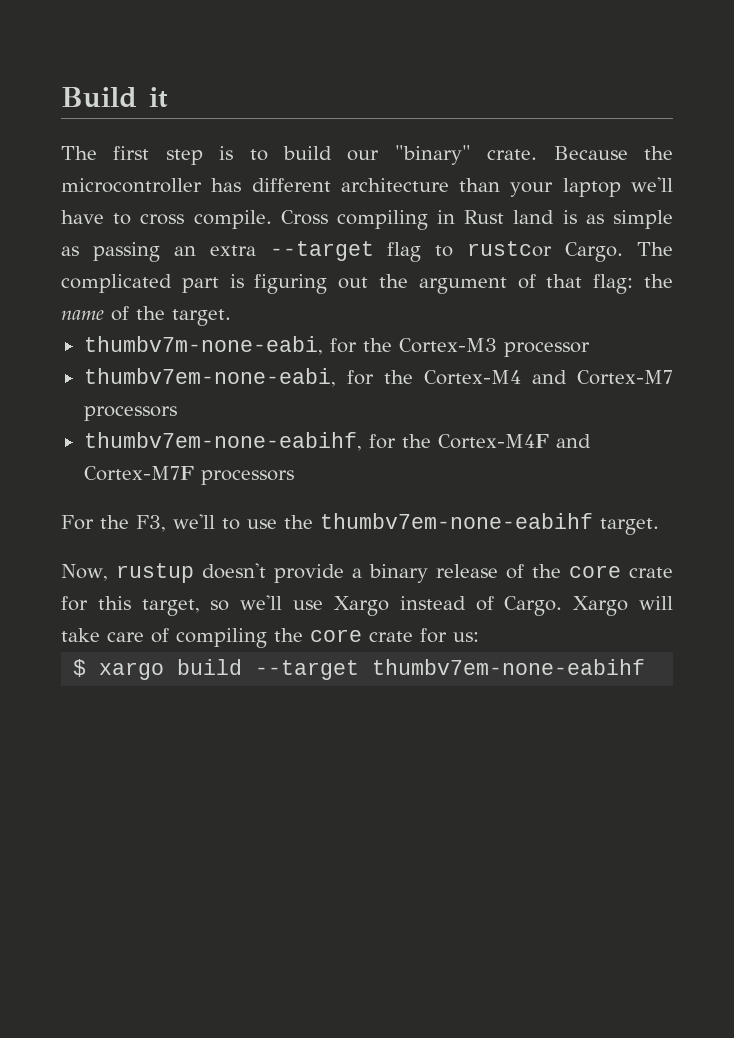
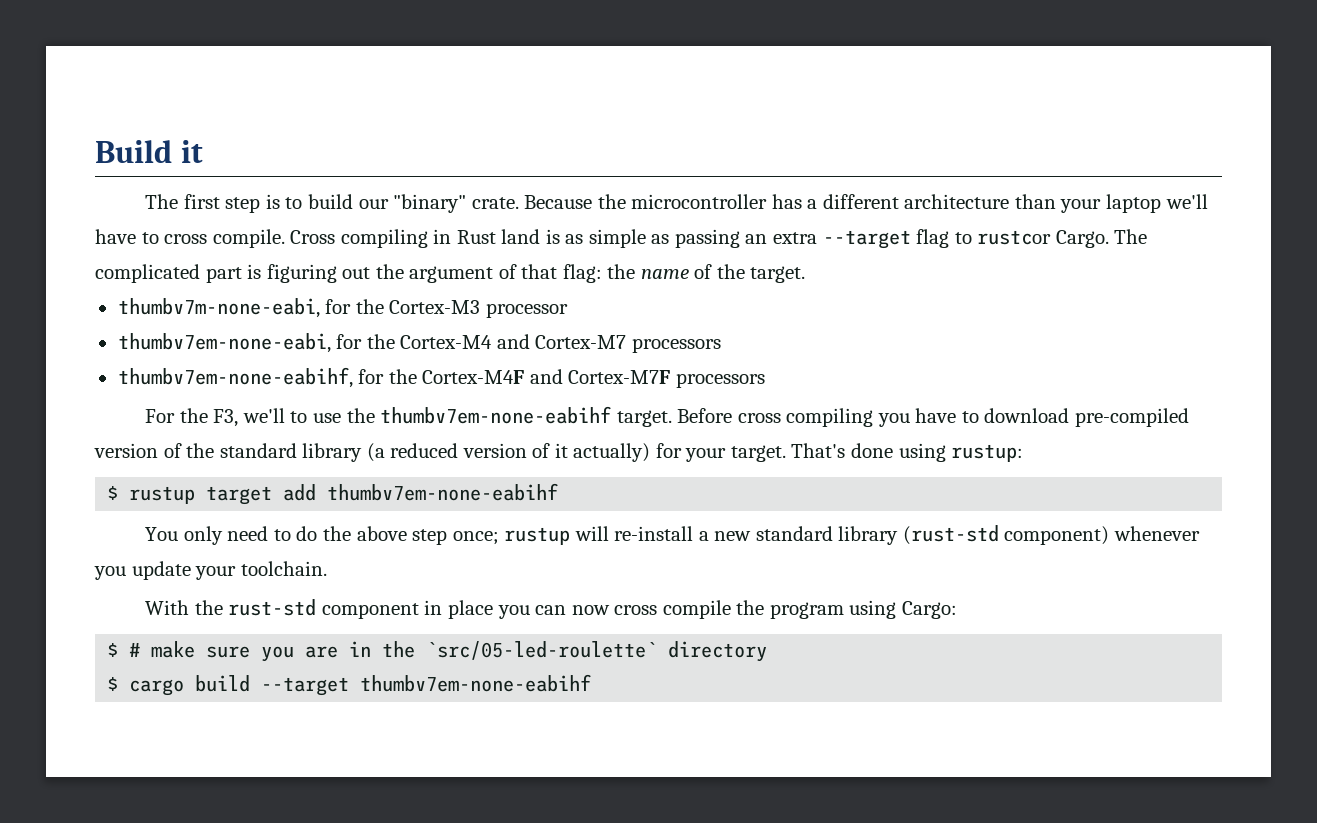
- Because the microcontroller has different architecture than your laptop we'll have to cross compile.
+ Because the microcontroller has a different architecture than your laptop we'll have to cross compile.
- For the F3, we'll to use the thumbv7em-none-eabihf target.
- Now, rustup doesn't provide a binary release of the core crate for this target, so we'll use Xargo instead of Cargo. Xargo will take care of compiling the core crate for us:
- $ xargo build --target thumbv7em-none-eabihf
+ For the F3, we'll to use the thumbv7em-none-eabihf target. Before cross compiling you have to download pre-compiled version of the standard library (a reduced version of it actually) for your target. That's done using rustup:
+ $ rustup target add thumbv7em-none-eabihf
+ You only need to do the above step once; rustup will re-install a new standard library (rust-std component) whenever you update your toolchain.
+ With the rust-std component in place you can now cross compile the program using Cargo:
+ $ # make sure you are in the `src/05-led-roulette` directory
+ $ cargo build --target thumbv7em-none-eabihf

